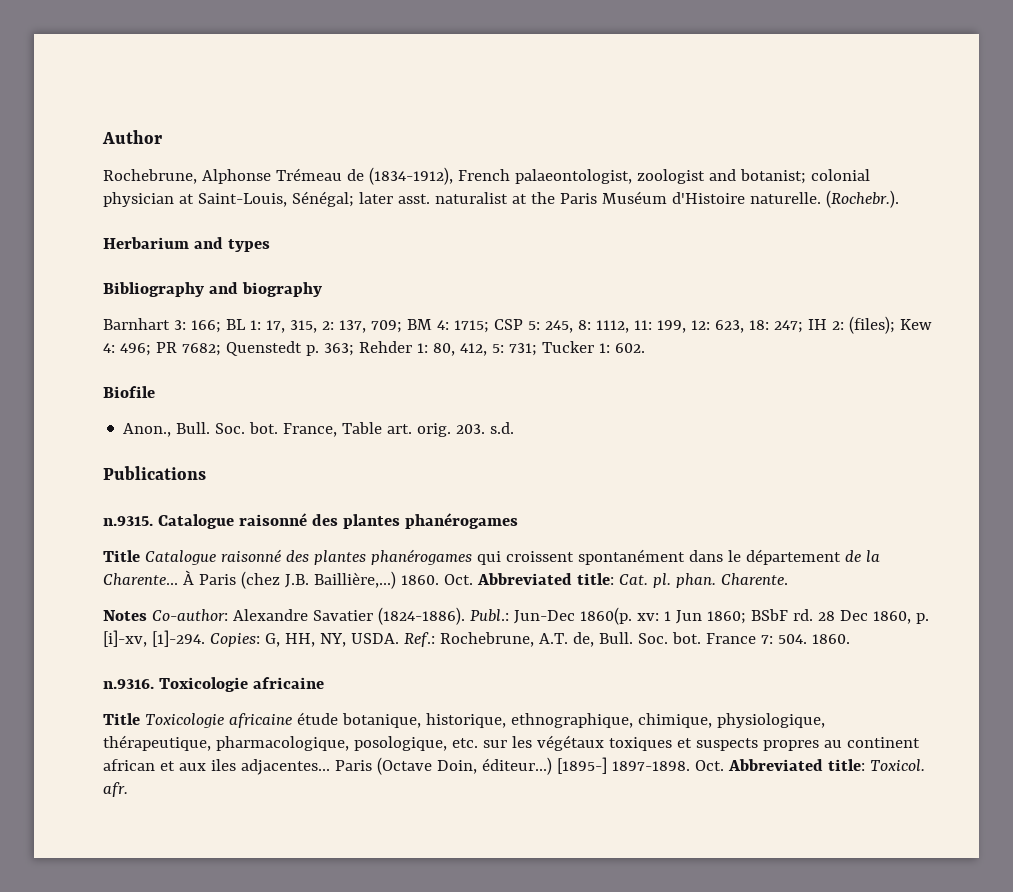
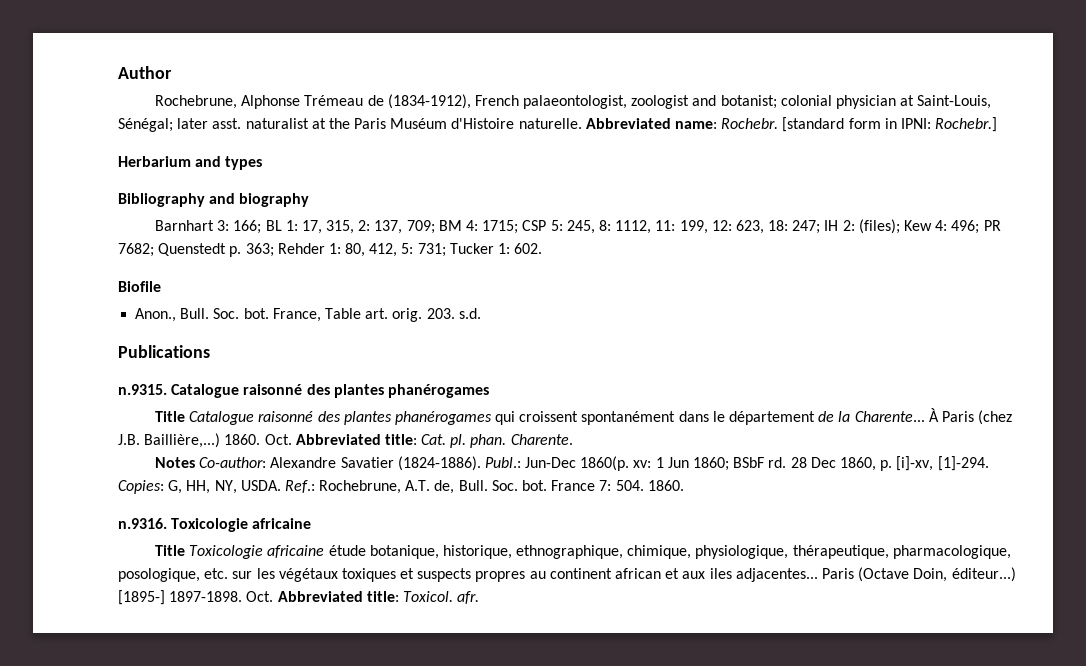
- (Rochebr.).
+ Abbreviated name: Rochebr. [standard form in IPNI: Rochebr.]

